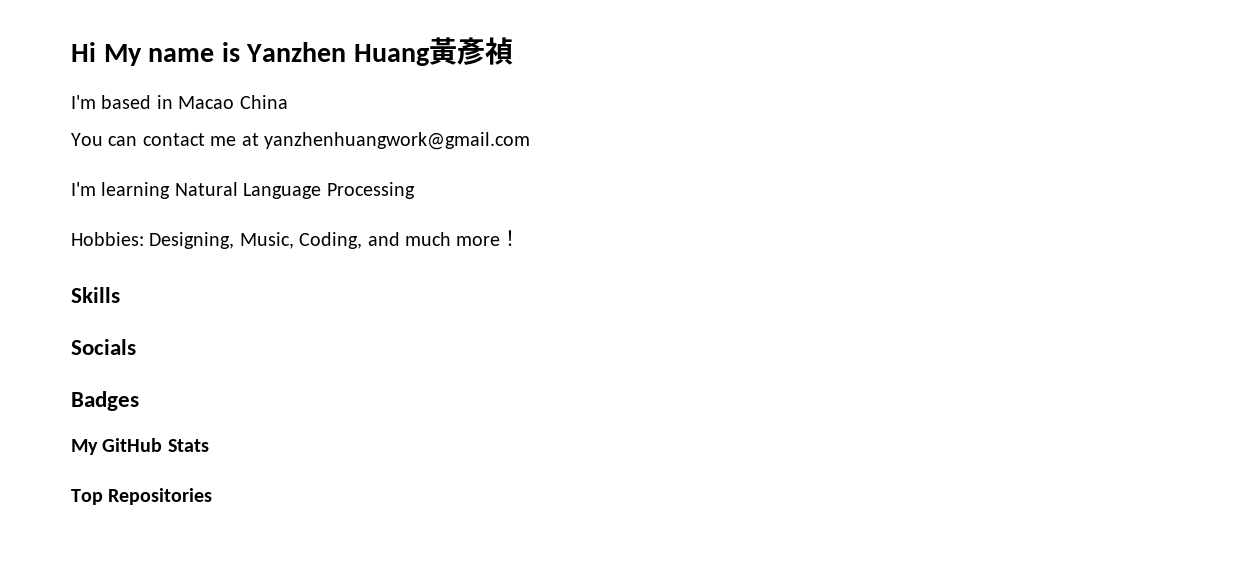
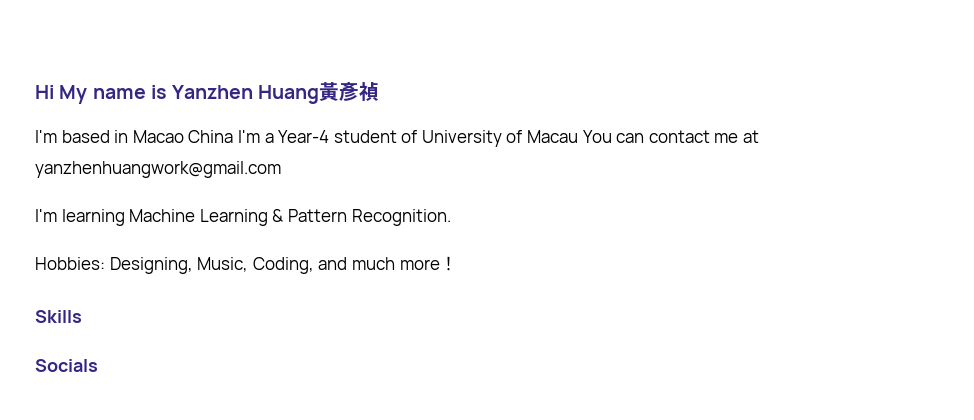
- I'm based in Macao China
- You can contact me at yanzhenhuangwork@gmail.com
+ I'm based in Macao China I'm a Year-4 student of University of Macau You can contact me at yanzhenhuangwork@gmail.com
- I'm learning Natural Language Processing
+ I'm learning Machine Learning & Pattern Recognition.
- Badges
- My GitHub Stats
- Top Repositories

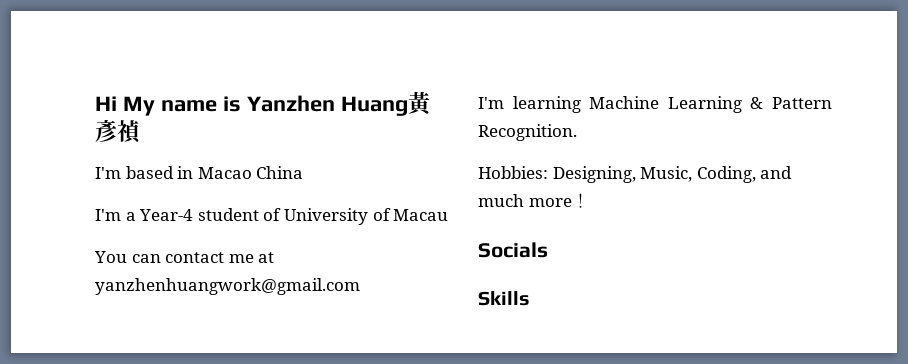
- I'm based in Macao China I'm a Year-4 student of University of Macau You can contact me at yanzhenhuangwork@gmail.com
+ I'm based in Macao China
+ I'm a Year-4 student of University of Macau
+ You can contact me at yanzhenhuangwork@gmail.com
+ Socials
- Socials

